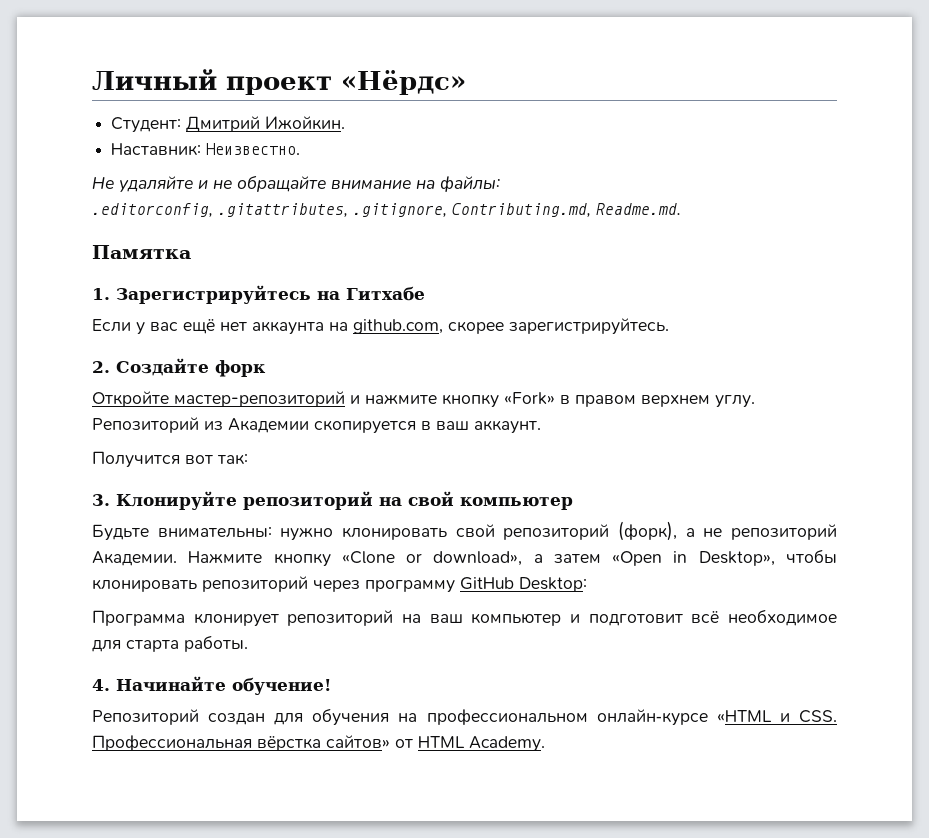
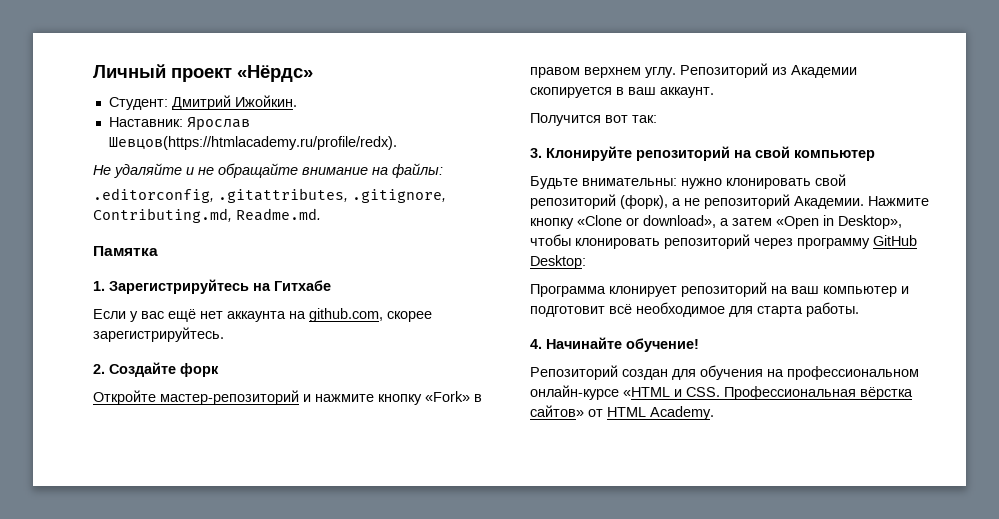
- Наставник: Неизвестно.
+ Наставник: Ярослав Шевцов(https://htmlacademy.ru/profile/redx).

